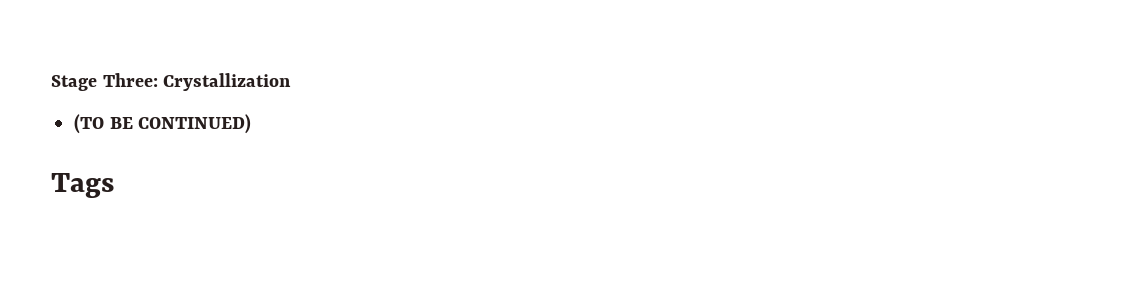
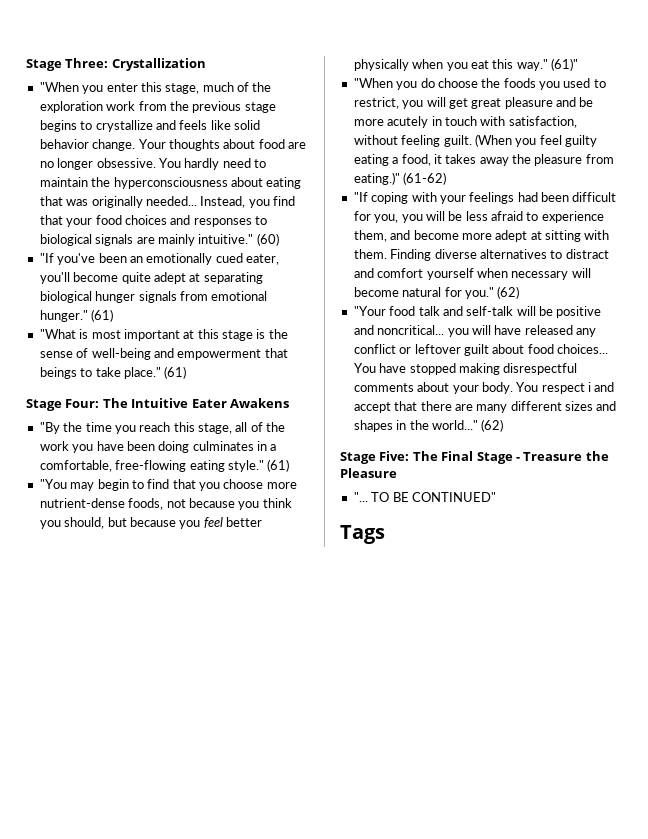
- (TO BE CONTINUED)
+ "When you enter this stage, much of the exploration work from the previous stage begins to crystallize and feels like solid behavior change. Your thoughts about food are no longer obsessive. You hardly need to maintain the hyperconsciousness about eating that was originally needed... Instead, you find that your food choices and responses to biological signals are mainly intuitive." (60)
+ "If you've been an emotionally cued eater, you'll become quite adept at separating biological hunger signals from emotional hunger." (61)
+ "What is most important at this stage is the sense of well-being and empowerment that beings to take place." (61)
+ Stage Four: The Intuitive Eater Awakens
+ "By the time you reach this stage, all of the work you have been doing culminates in a comfortable, free-flowing eating style." (61)
+ "You may begin to find that you choose more nutrient-dense foods, not because you think you should, but because you feel better physically when you eat this way." (61)"
+ "When you do choose the foods you used to restrict, you will get great pleasure and be more acutely in touch with satisfaction, without feeling guilt. (When you feel guilty eating a food, it takes away the pleasure from eating.)" (61-62)
+ "If coping with your feelings had been difficult for you, you will be less afraid to experience them, and become more adept at sitting with them. Finding diverse alternatives to distract and comfort yourself when necessary will become natural for you." (62)
+ "Your food talk and self-talk will be positive and noncritical... you will have released any conflict or leftover guilt about food choices... You have stopped making disrespectful comments about your body. You respect i and accept that there are many different sizes and shapes in the world..." (62)
+ Stage Five: The Final Stage - Treasure the Pleasure
+ "... TO BE CONTINUED"

